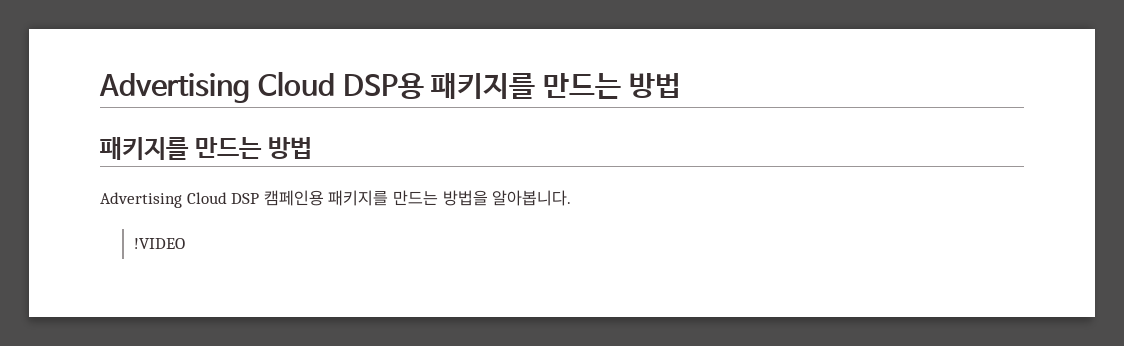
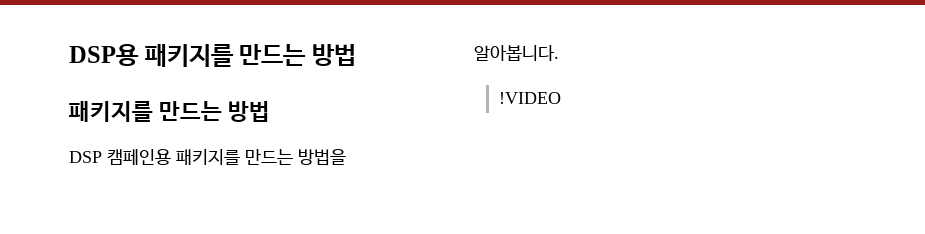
- Advertising Cloud DSP용 패키지를 만드는 방법
+ DSP용 패키지를 만드는 방법
- Advertising Cloud DSP 캠페인용 패키지를 만드는 방법을 알아봅니다.
+ DSP 캠페인용 패키지를 만드는 방법을 알아봅니다.

